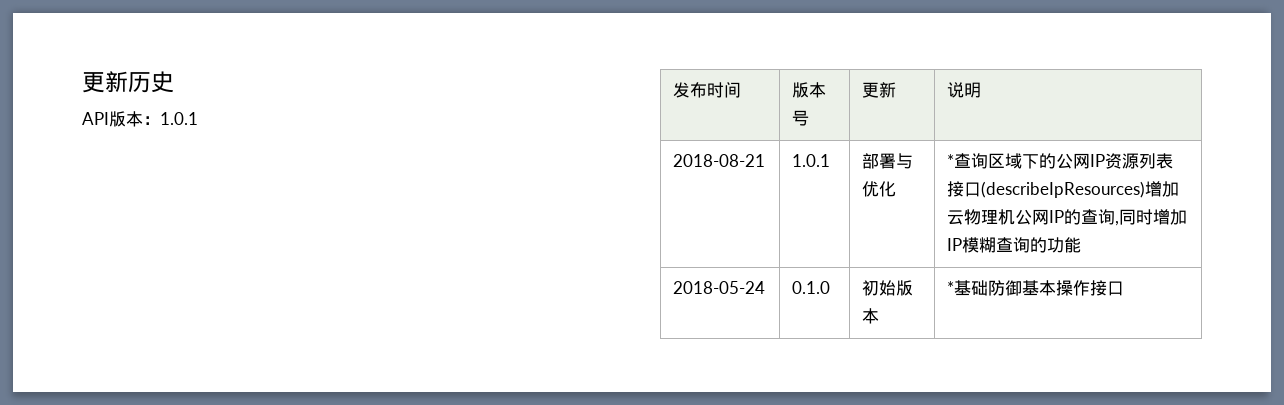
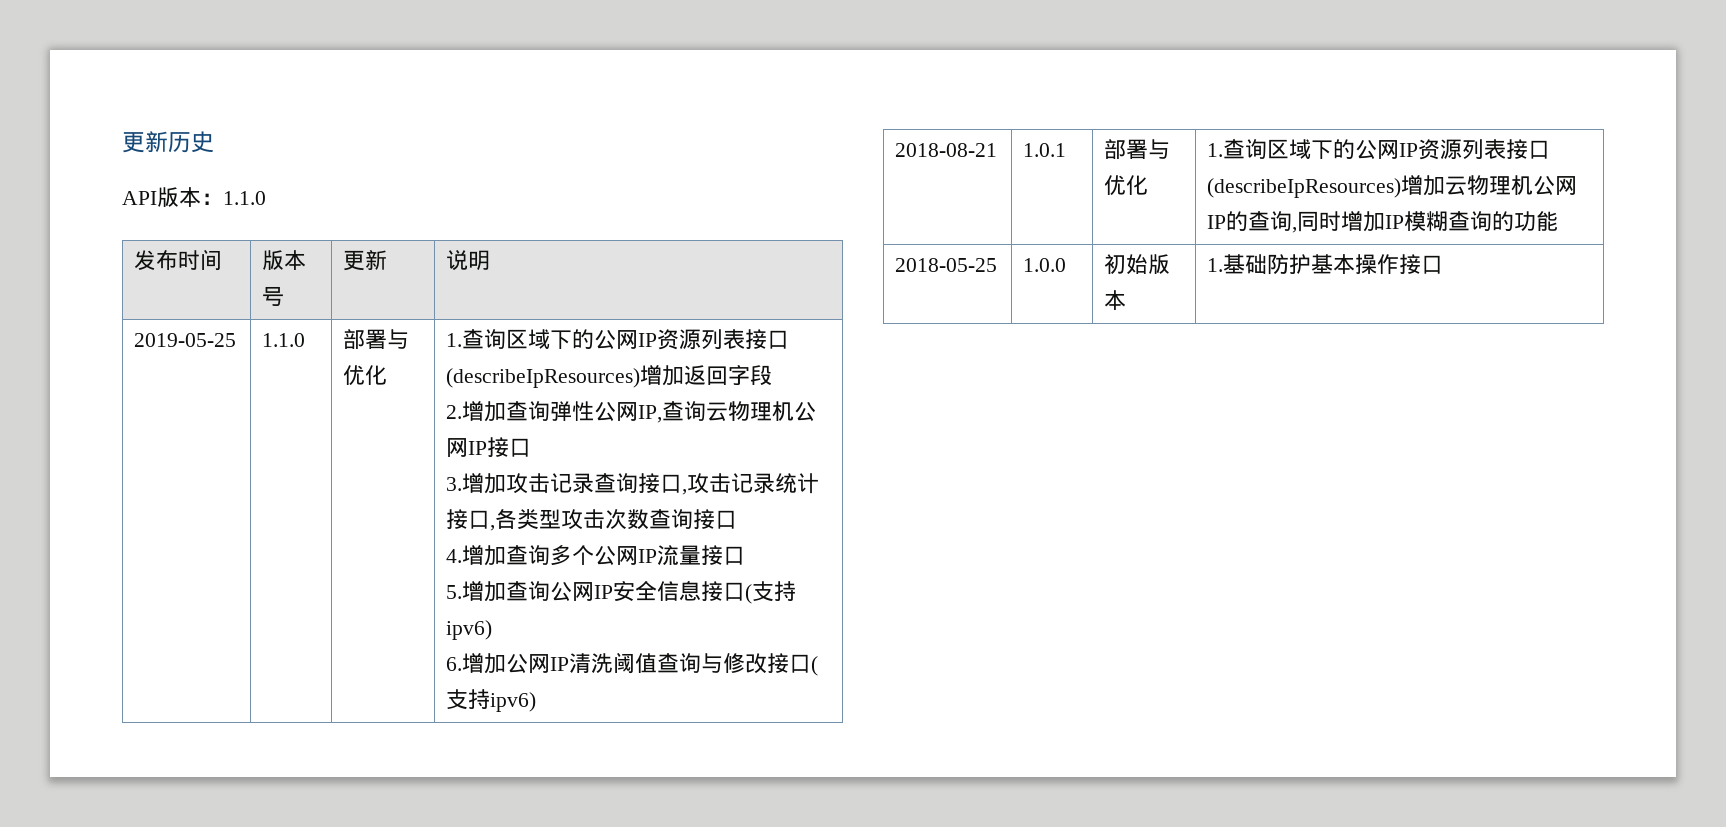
- API版本：1.0.1
+ API版本：1.1.0
+ 2019-05-25 | 1.1.0 | 部署与优化 | 1.查询区域下的公网IP资源列表接口(describeIpResources)增加返回字段
+ 2.增加查询弹性公网IP,查询云物理机公网IP接口
+ 3.增加攻击记录查询接口,攻击记录统计接口,各类型攻击次数查询接口
+ 4.增加查询多个公网IP流量接口
+ 5.增加查询公网IP安全信息接口(支持ipv6)
+ 6.增加公网IP清洗阈值查询与修改接口(支持ipv6)
- 2018-08-21 | 1.0.1 | 部署与优化 | *查询区域下的公网IP资源列表接口(describeIpResources)增加云物理机公网IP的查询,同时增加IP模糊查询的功能
+ 2018-08-21 | 1.0.1 | 部署与优化 | 1.查询区域下的公网IP资源列表接口(describeIpResources)增加云物理机公网IP的查询,同时增加IP模糊查询的功能
- 2018-05-24 | 0.1.0 | 初始版本 | *基础防御基本操作接口
+ 2018-05-25 | 1.0.0 | 初始版本 | 1.基础防护基本操作接口

